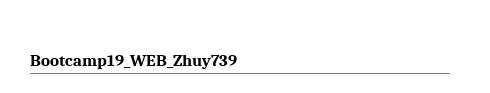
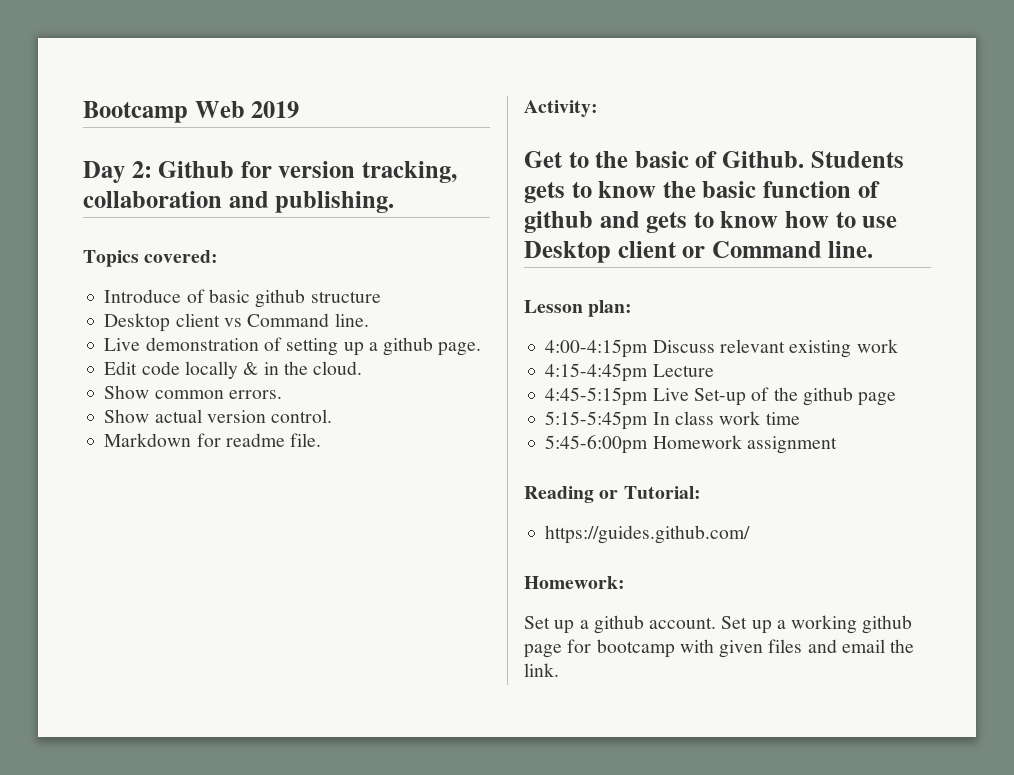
- Bootcamp19_WEB_Zhuy739
+ Bootcamp Web 2019
+ Day 2: Github for version tracking, collaboration and publishing.
+ Topics covered:
+ Introduce of basic github structure
+ Desktop client vs Command line.
+ Live demonstration of setting up a github page.
+ Edit code locally & in the cloud.
+ Show common errors.
+ Show actual version control.
+ Markdown for readme file.
+ Activity:
+ Get to the basic of Github. Students gets to know the basic function of github and gets to know how to use Desktop client or Command line.
+ Lesson plan:
+ 4:00-4:15pm Discuss relevant existing work
+ 4:15-4:45pm Lecture
+ 4:45-5:15pm Live Set-up of the github page
+ 5:15-5:45pm In class work time
+ 5:45-6:00pm Homework assignment
+ Reading or Tutorial:
+ https://guides.github.com/
+ Homework:
+ Set up a github account. Set up a working github page for bootcamp with given files and email the link.

